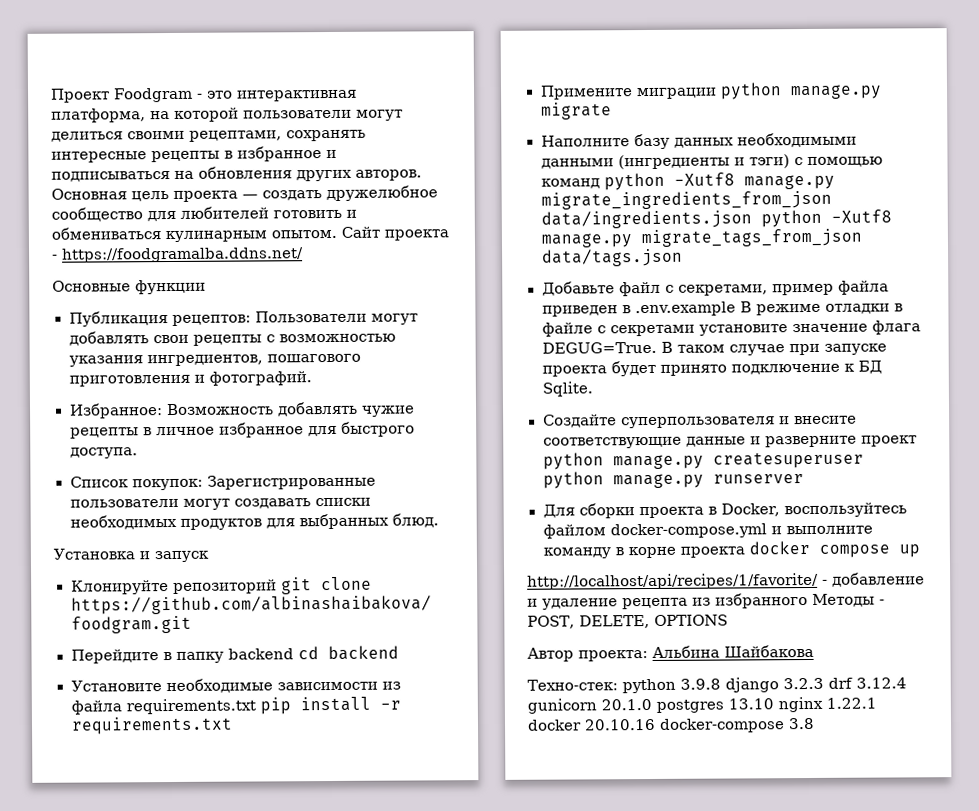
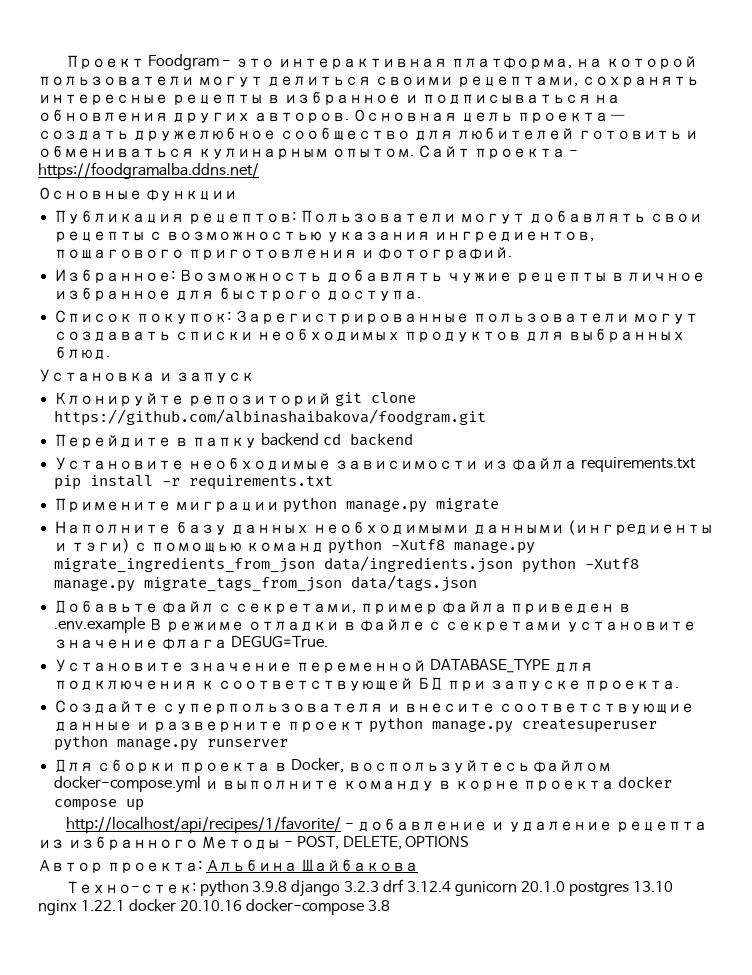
- Добавьте файл с секретами, пример файла приведен в .env.example В режиме отладки в файле с секретами установите значение флага DEGUG=True. В таком случае при запуске проекта будет принято подключение к БД Sqlite.
+ Добавьте файл с секретами, пример файла приведен в .env.example В режиме отладки в файле с секретами установите значение флага DEGUG=True.
+ Установите значение переменной DATABASE_TYPE для подключения к соответствующей БД при запуске проекта.

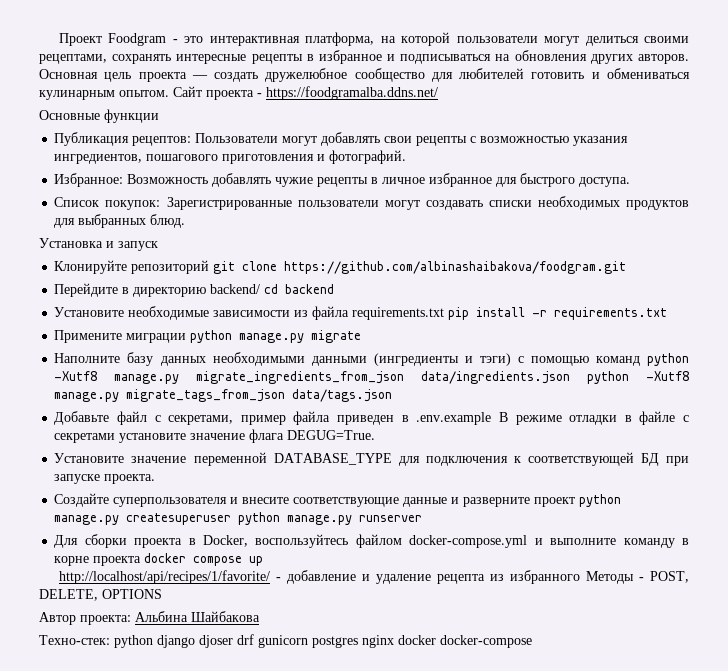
- Перейдите в папку backend cd backend
+ Перейдите в директорию backend/ cd backend
- Техно-стек: python 3.9.8 django 3.2.3 drf 3.12.4 gunicorn 20.1.0 postgres 13.10 nginx 1.22.1 docker 20.10.16 docker-compose 3.8
+ Техно-стек: python django djoser drf gunicorn postgres nginx docker docker-compose

